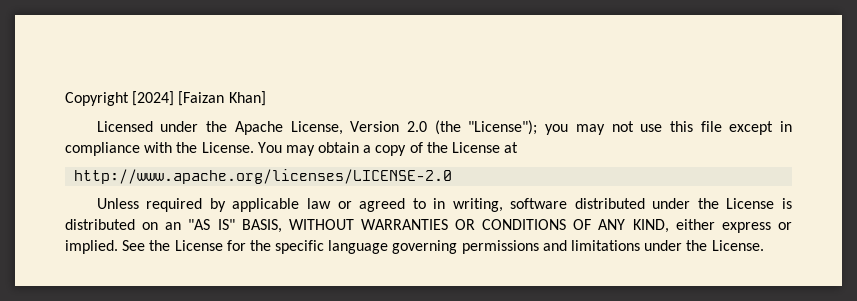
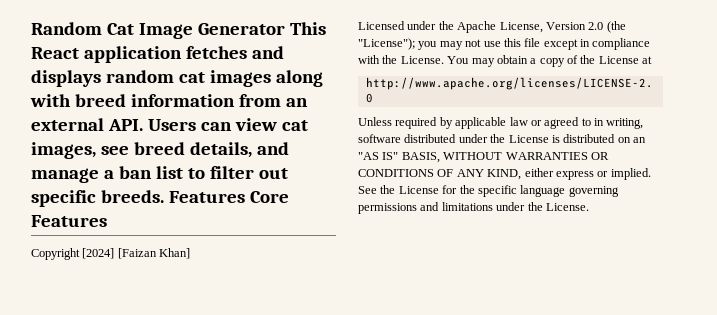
+ Random Cat Image Generator This React application fetches and displays random cat images along with breed information from an external API. Users can view cat images, see breed details, and manage a ban list to filter out specific breeds. Features Core Features

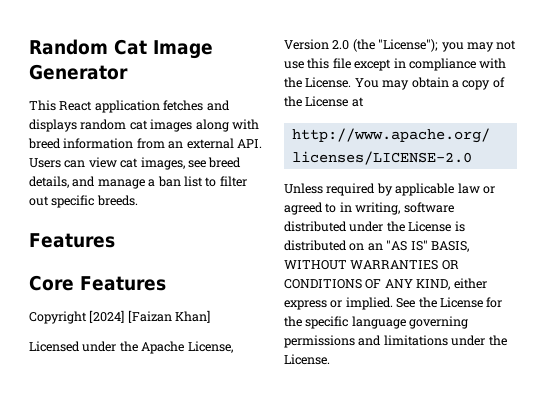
- Random Cat Image Generator This React application fetches and displays random cat images along with breed information from an external API. Users can view cat images, see breed details, and manage a ban list to filter out specific breeds. Features Core Features
+ Random Cat Image Generator
+ This React application fetches and displays random cat images along with breed information from an external API. Users can view cat images, see breed details, and manage a ban list to filter out specific breeds.
+ Features
+ Core Features

